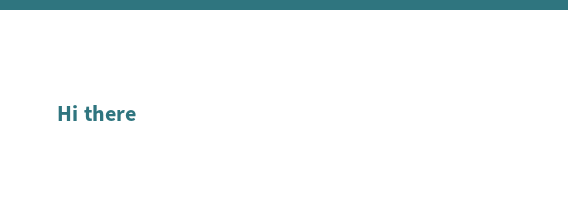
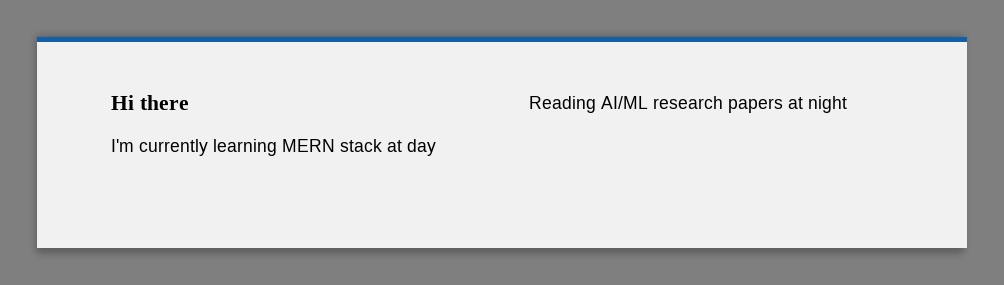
+ I'm currently learning MERN stack at day Reading AI/ML research papers at night

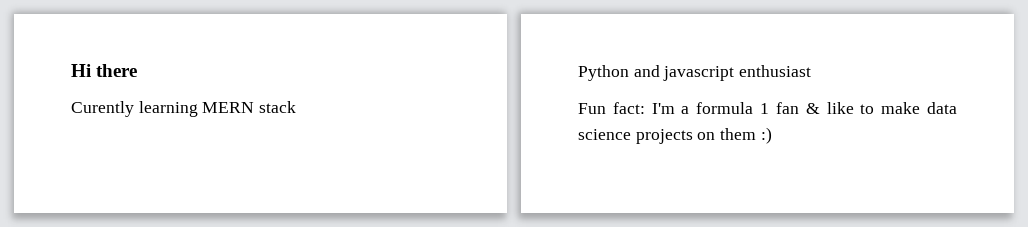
- I'm currently learning MERN stack at day Reading AI/ML research papers at night
+ Curently learning MERN stack
+ Python and javascript enthusiast
+ Fun fact: I'm a formula 1 fan & like to make data science projects on them :)

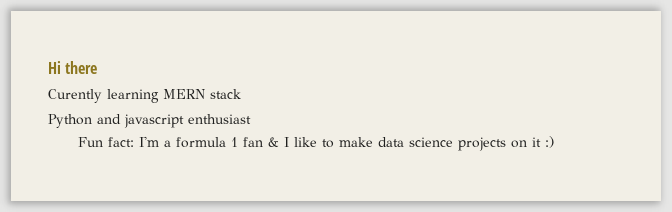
- Fun fact: I'm a formula 1 fan & like to make data science projects on them :)
+ Fun fact: I'm a formula 1 fan & I like to make data science projects on it :)

